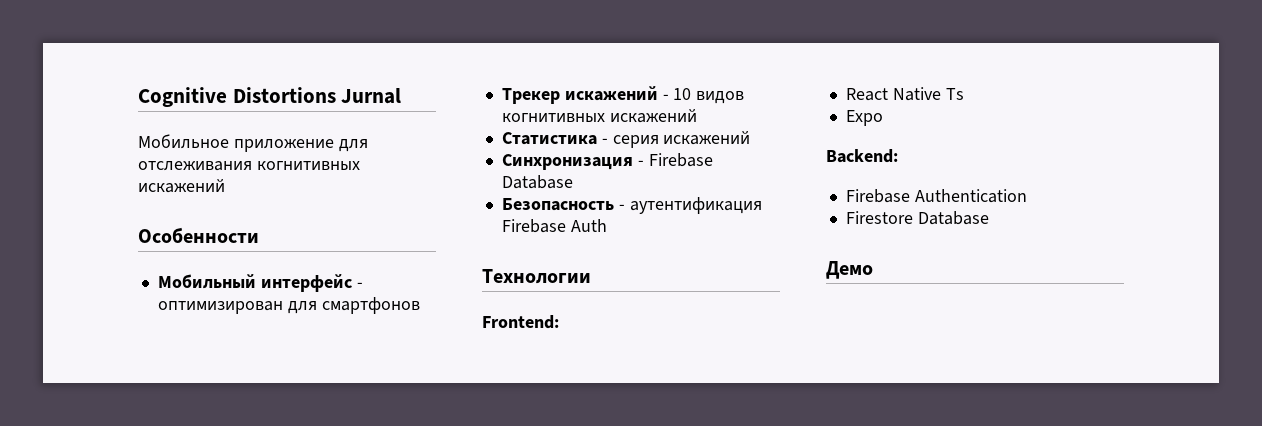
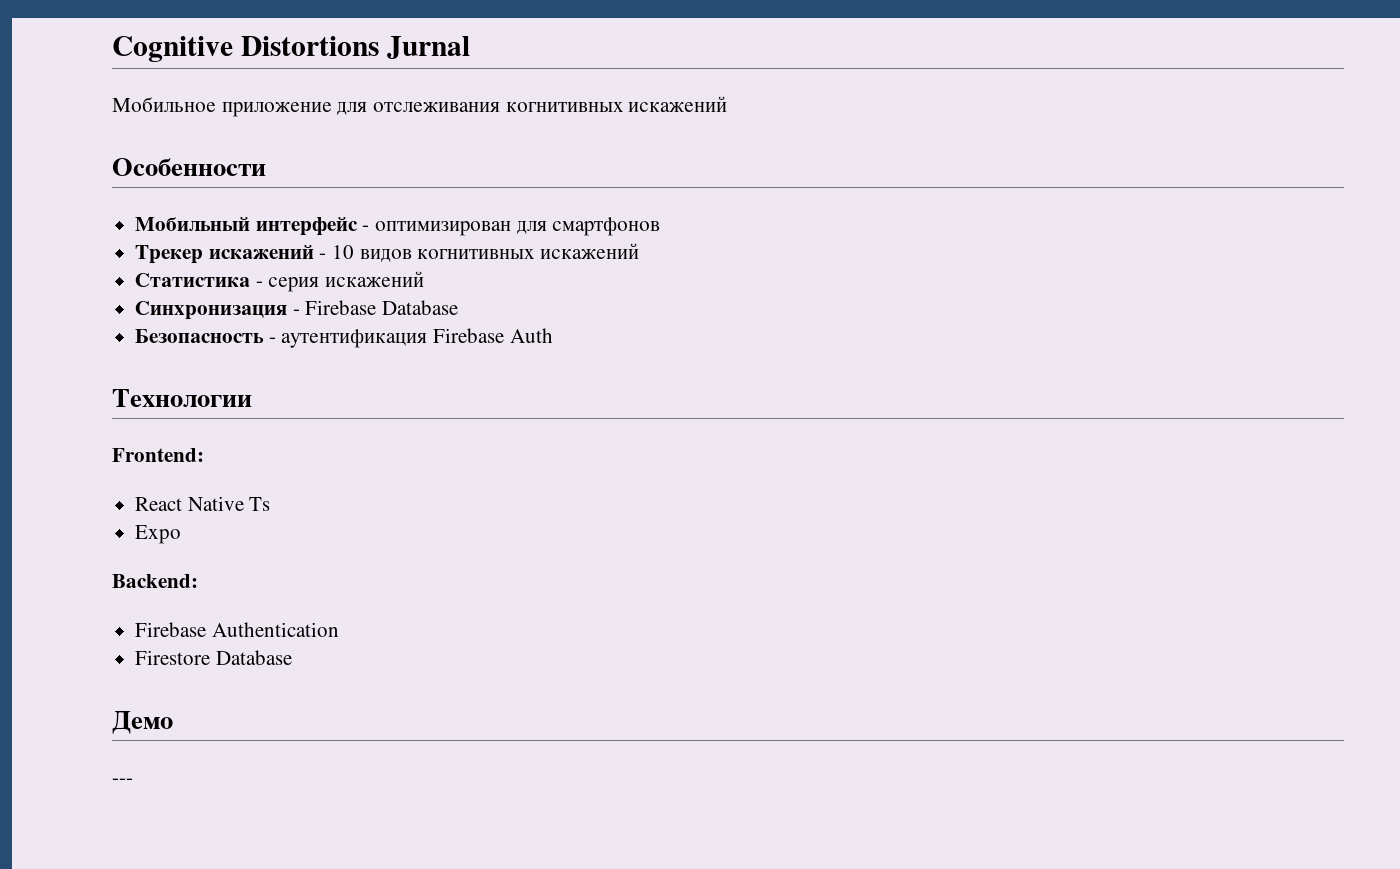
+ ---

